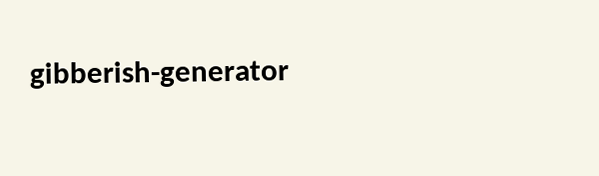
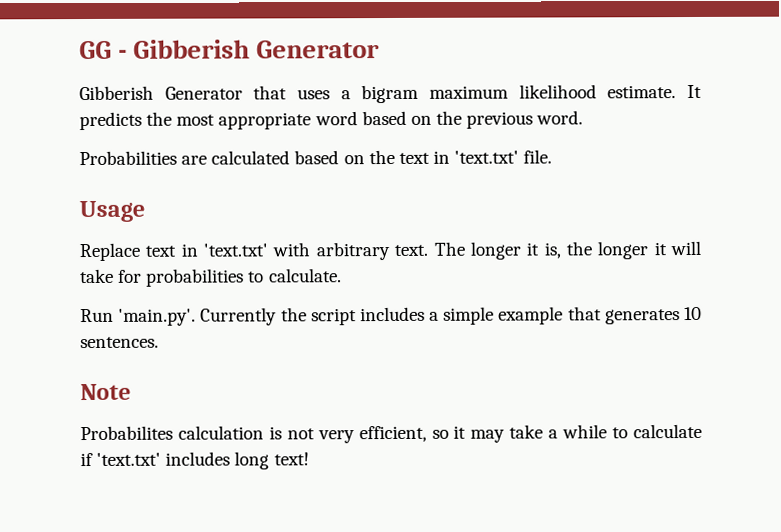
- gibberish-generator
+ GG - Gibberish Generator
+ Gibberish Generator that uses a bigram maximum likelihood estimate. It predicts the most appropriate word based on the previous word.
+ Probabilities are calculated based on the text in 'text.txt' file.
+ Usage
+ Replace text in 'text.txt' with arbitrary text. The longer it is, the longer it will take for probabilities to calculate.
+ Run 'main.py'. Currently the script includes a simple example that generates 10 sentences.
+ Note
+ Probabilites calculation is not very efficient, so it may take a while to calculate if 'text.txt' includes long text!

